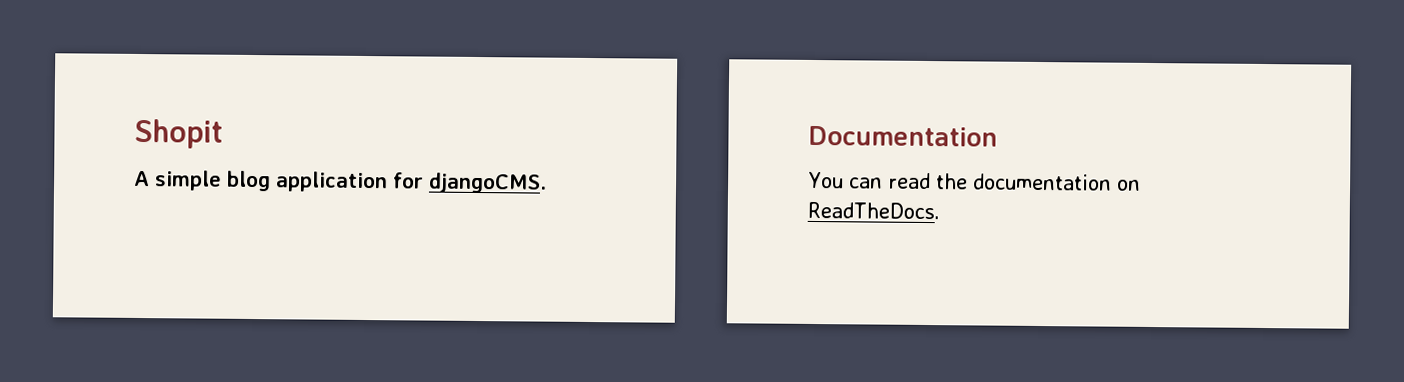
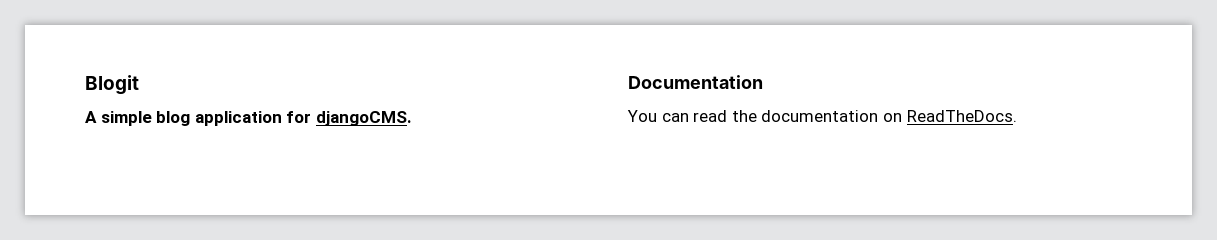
- Shopit
+ Blogit

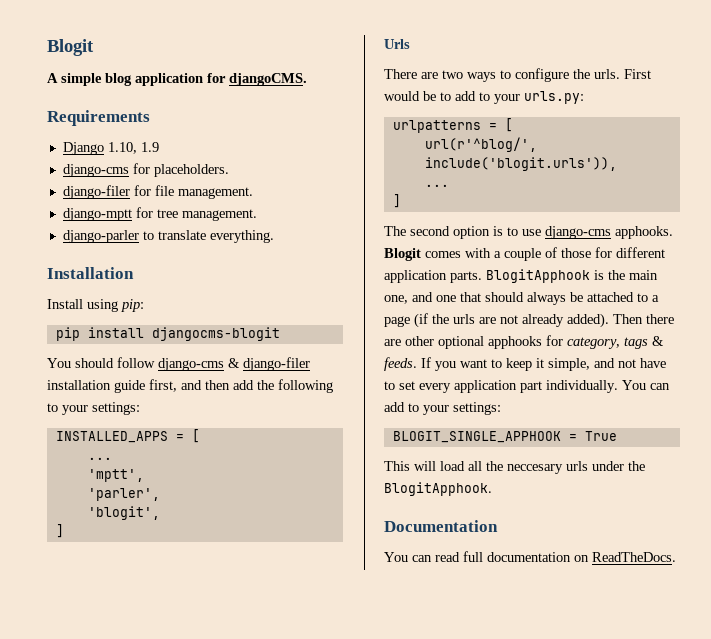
+ Requirements
+ Django 1.10, 1.9
+ django-cms for placeholders.
+ django-filer for file management.
+ django-mptt for tree management.
+ django-parler to translate everything.
+ Installation
+ Install using pip:
+ pip install djangocms-blogit
+ You should follow django-cms & django-filer installation guide first, and then add the following to your settings:
+ INSTALLED_APPS = [
+ ...
+ 'mptt',
+ 'parler',
+ 'blogit',
+ ]
+ Urls
+ There are two ways to configure the urls. First would be to add to your urls.py:
+ urlpatterns = [
+ url(r'^blog/', include('blogit.urls')),
+ ...
+ ]
+ The second option is to use django-cms apphooks. Blogit comes with a couple of those for different application parts. BlogitApphook is the main one, and one that should always be attached to a page (if the urls are not already added). Then there are other optional apphooks for category, tags & feeds. If you want to keep it simple, and not have to set every application part individually. You can add to your settings:
+ BLOGIT_SINGLE_APPHOOK = True
+ This will load all the neccesary urls under the BlogitApphook.
- You can read the documentation on ReadTheDocs.
+ You can read full documentation on ReadTheDocs.

